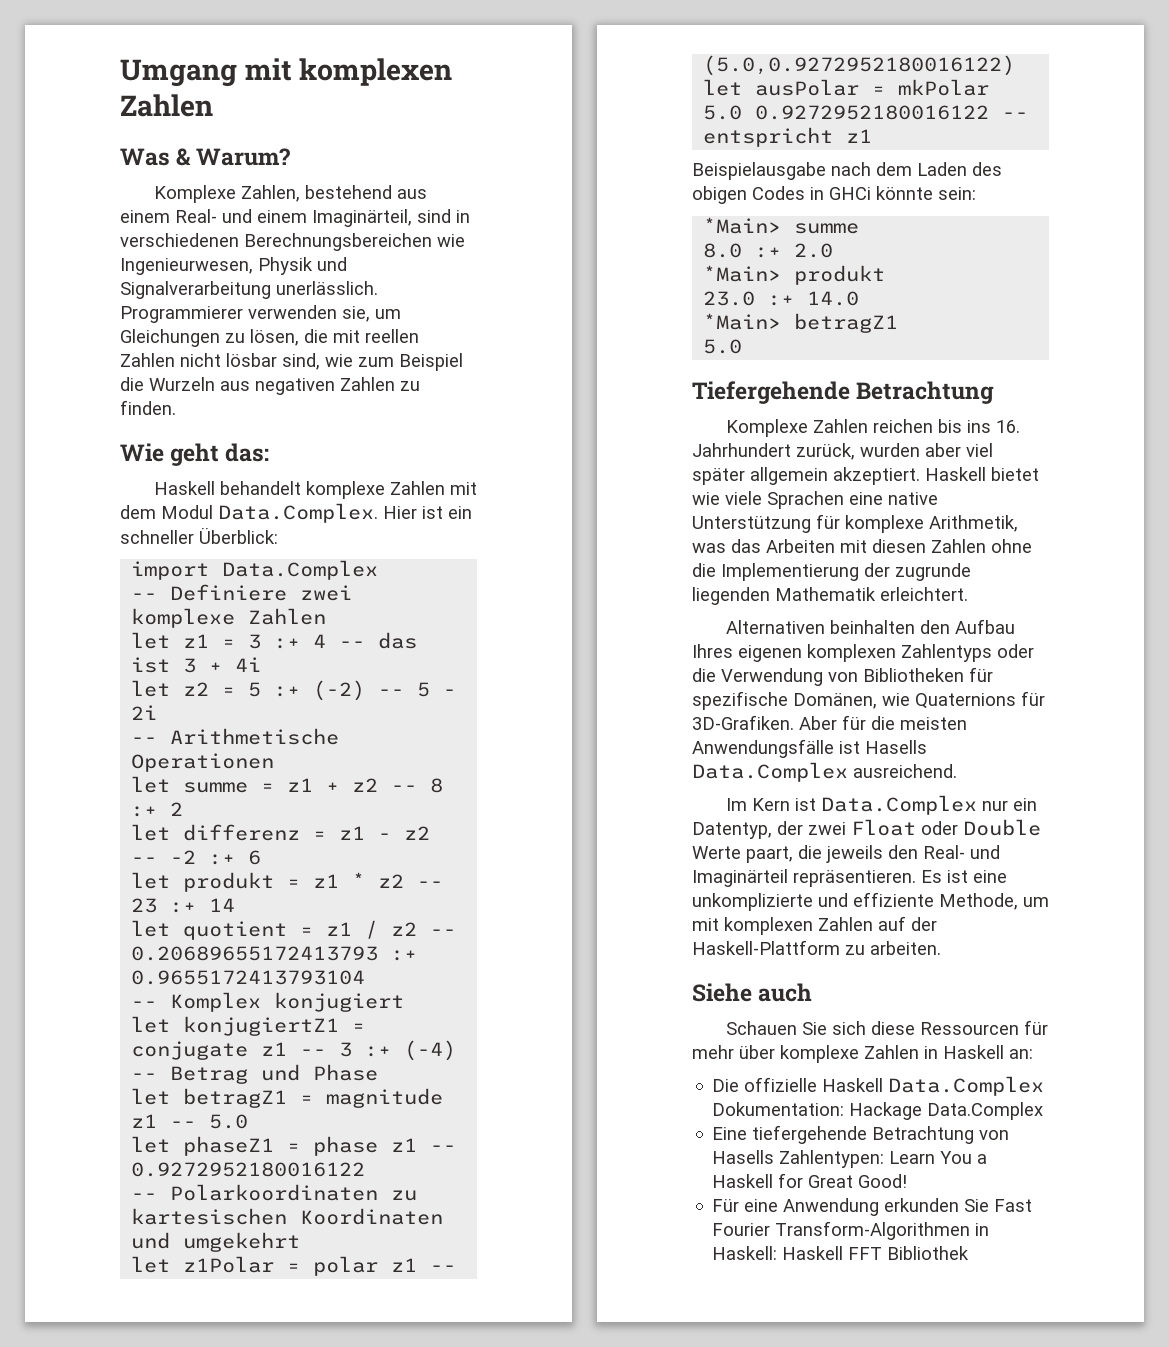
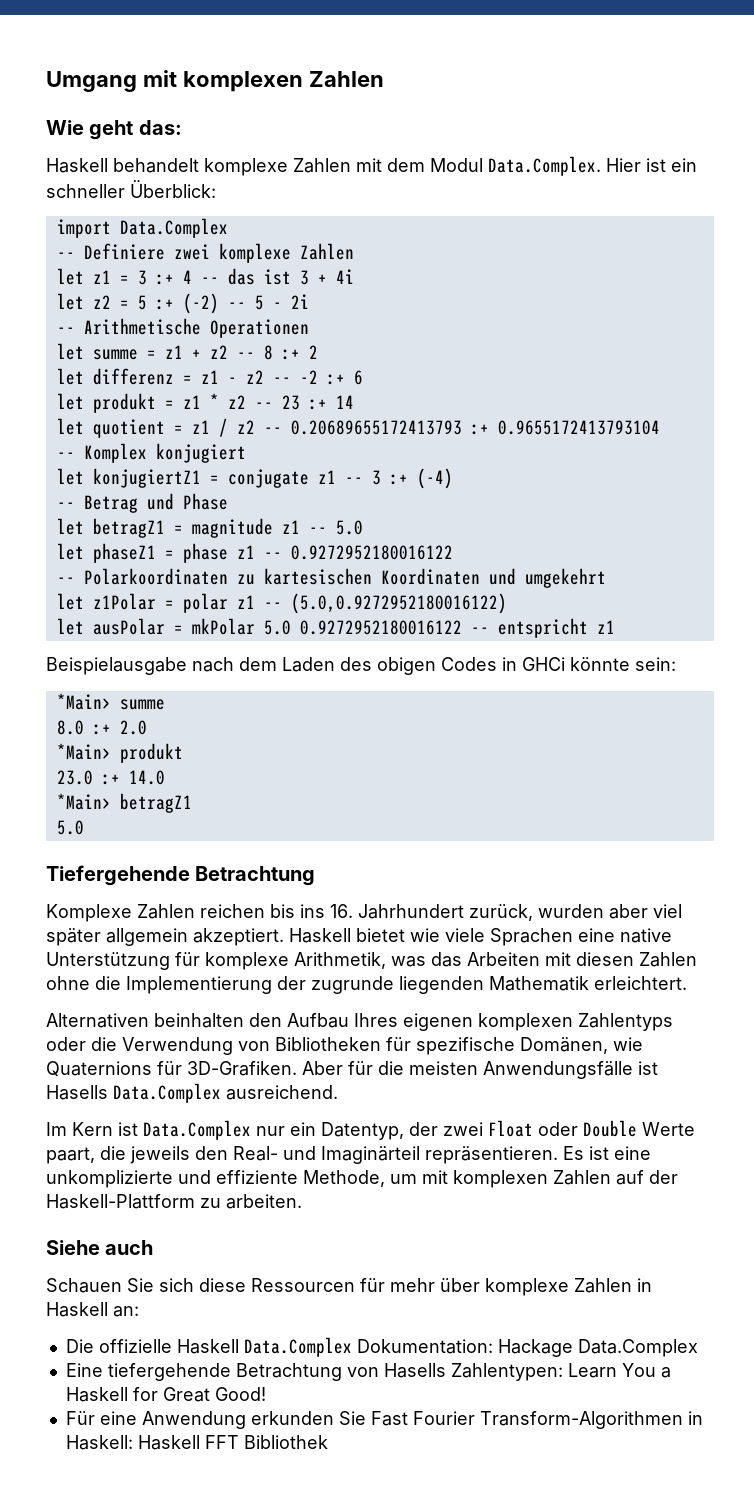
- Was & Warum?
- Komplexe Zahlen, bestehend aus einem Real- und einem Imaginärteil, sind in verschiedenen Berechnungsbereichen wie Ingenieurwesen, Physik und Signalverarbeitung unerlässlich. Programmierer verwenden sie, um Gleichungen zu lösen, die mit reellen Zahlen nicht lösbar sind, wie zum Beispiel die Wurzeln aus negativen Zahlen zu finden.

